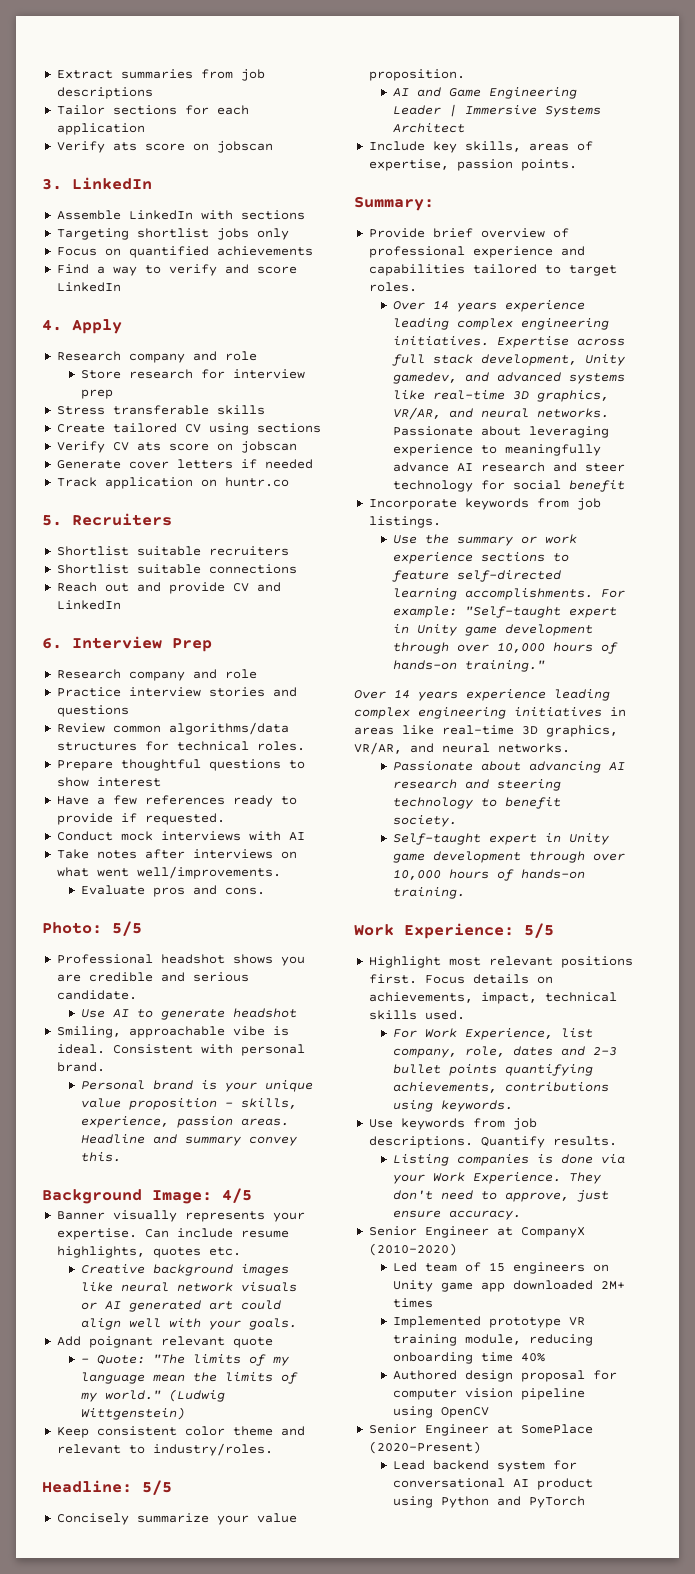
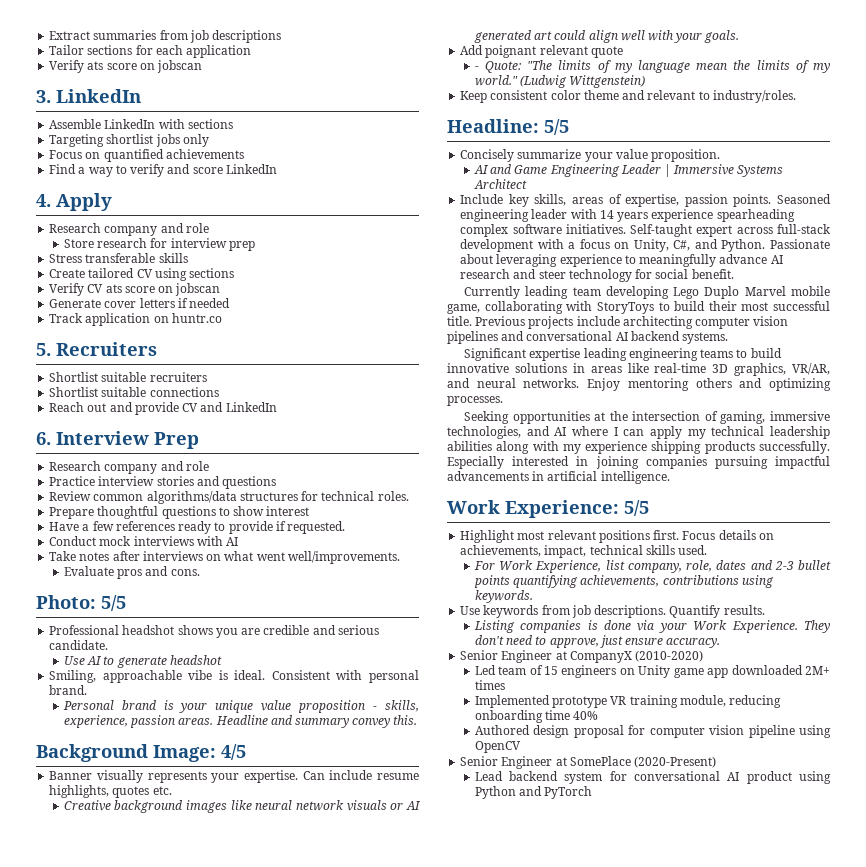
- Include key skills, areas of expertise, passion points.
- Summary:
- Provide brief overview of professional experience and capabilities tailored to target roles.
- Over 14 years experience leading complex engineering initiatives. Expertise across full stack development, Unity gamedev, and advanced systems like real-time 3D graphics, VR/AR, and neural networks.
+ Include key skills, areas of expertise, passion points. Seasoned engineering leader with 14 years experience spearheading complex software initiatives. Self-taught expert across full-stack development with a focus on Unity, C#, and Python.
- Passionate about leveraging experience to meaningfully advance AI research and steer technology for social benefit
- Incorporate keywords from job listings.
- Use the summary or work experience sections to feature self-directed learning accomplishments. For example: "Self-taught expert in Unity game development through over 10,000 hours of hands-on training."
- Over 14 years experience leading complex engineering initiatives in areas like real-time 3D graphics, VR/AR, and neural networks.
- Passionate about advancing AI research and steering technology to benefit society.
- Self-taught expert in Unity game development through over 10,000 hours of hands-on training.
+ Passionate about leveraging experience to meaningfully advance AI research and steer technology for social benefit.
+ Currently leading team developing Lego Duplo Marvel mobile game, collaborating with StoryToys to build their most successful title. Previous projects include architecting computer vision pipelines and conversational AI backend systems.
+ Significant expertise leading engineering teams to build innovative solutions in areas like real-time 3D graphics, VR/AR, and neural networks. Enjoy mentoring others and optimizing processes.
+ Seeking opportunities at the intersection of gaming, immersive technologies, and AI where I can apply my technical leadership abilities along with my experience shipping products successfully. Especially interested in joining companies pursuing impactful advancements in artificial intelligence.

